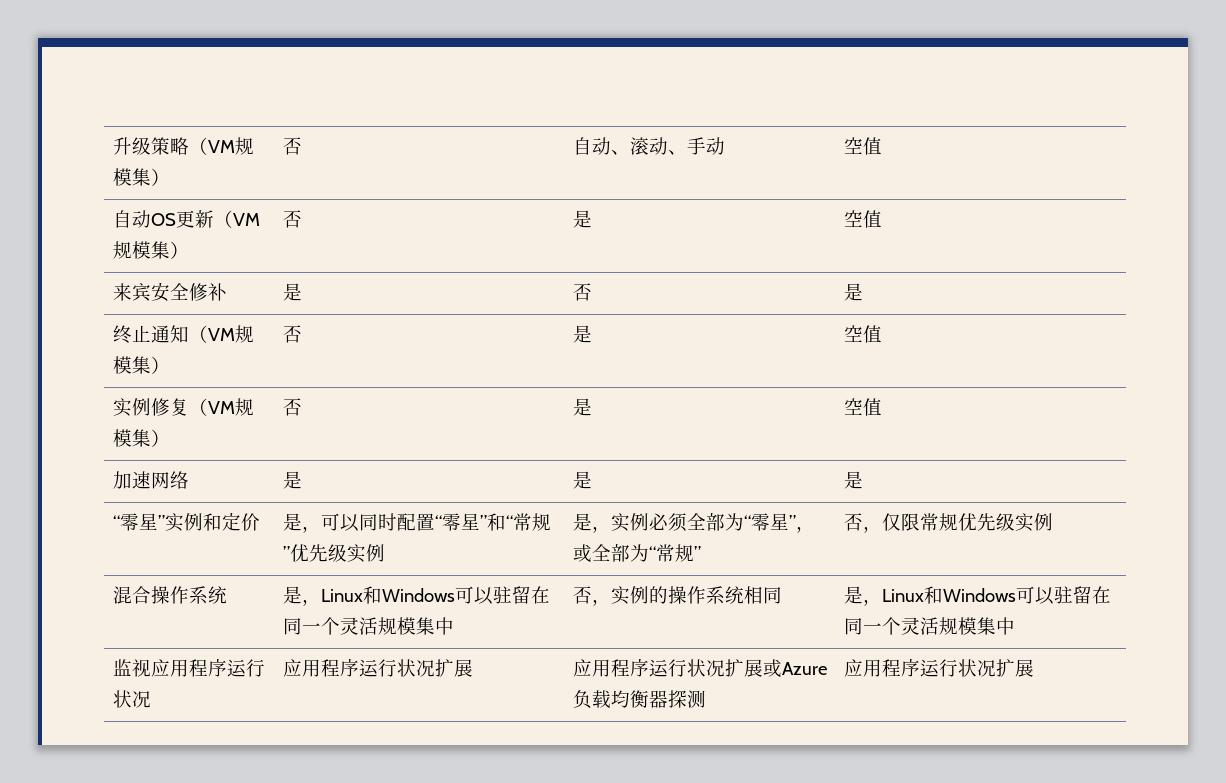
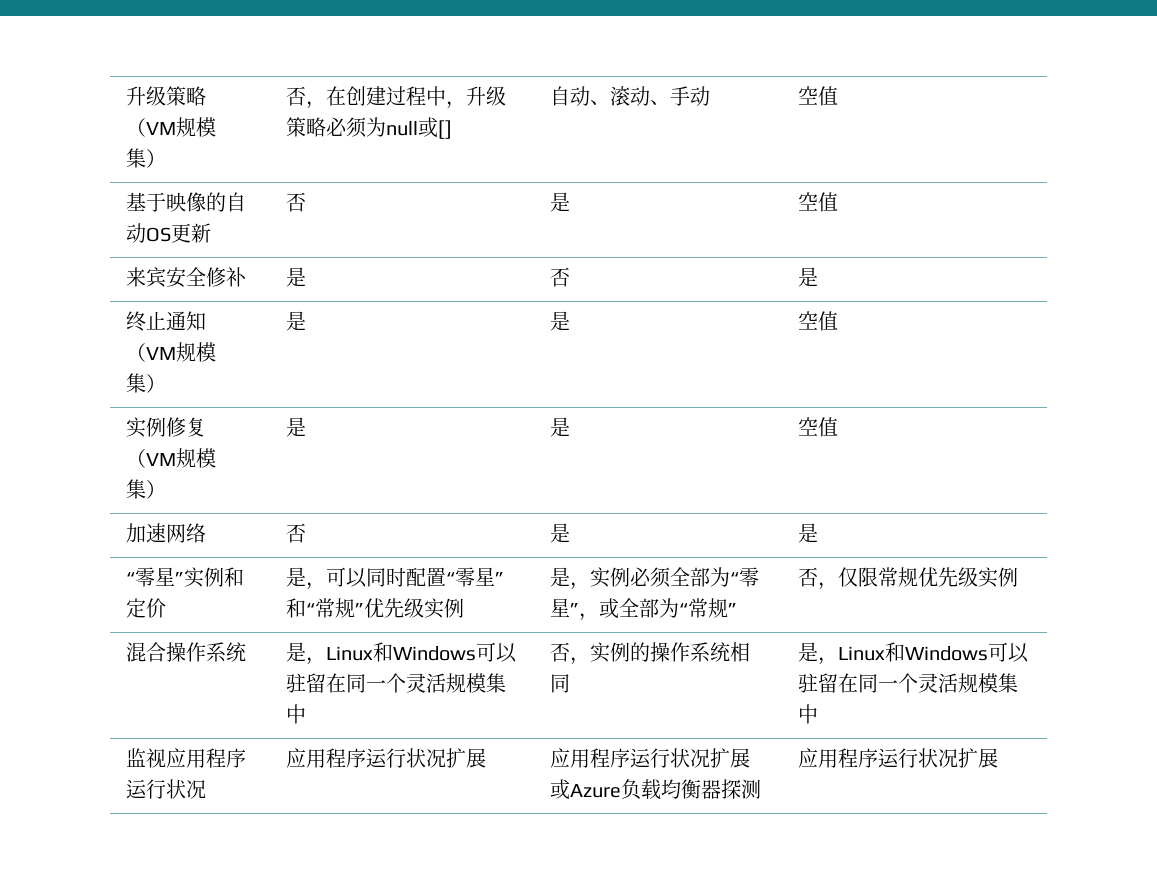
- 升级策略（VM规模集） | 否 | 自动、滚动、手动 | 空值
+ 升级策略（VM规模集） | 否，在创建过程中，升级策略必须为null或[] | 自动、滚动、手动 | 空值
- 自动OS更新（VM规模集） | 否 | 是 | 空值
+ 基于映像的自动OS更新 | 否 | 是 | 空值
- 终止通知（VM规模集） | 否 | 是 | 空值
+ 终止通知（VM规模集） | 是 | 是 | 空值
- 实例修复（VM规模集） | 否 | 是 | 空值
+ 实例修复（VM规模集） | 是 | 是 | 空值
- 加速网络 | 是 | 是 | 是
+ 加速网络 | 否 | 是 | 是

